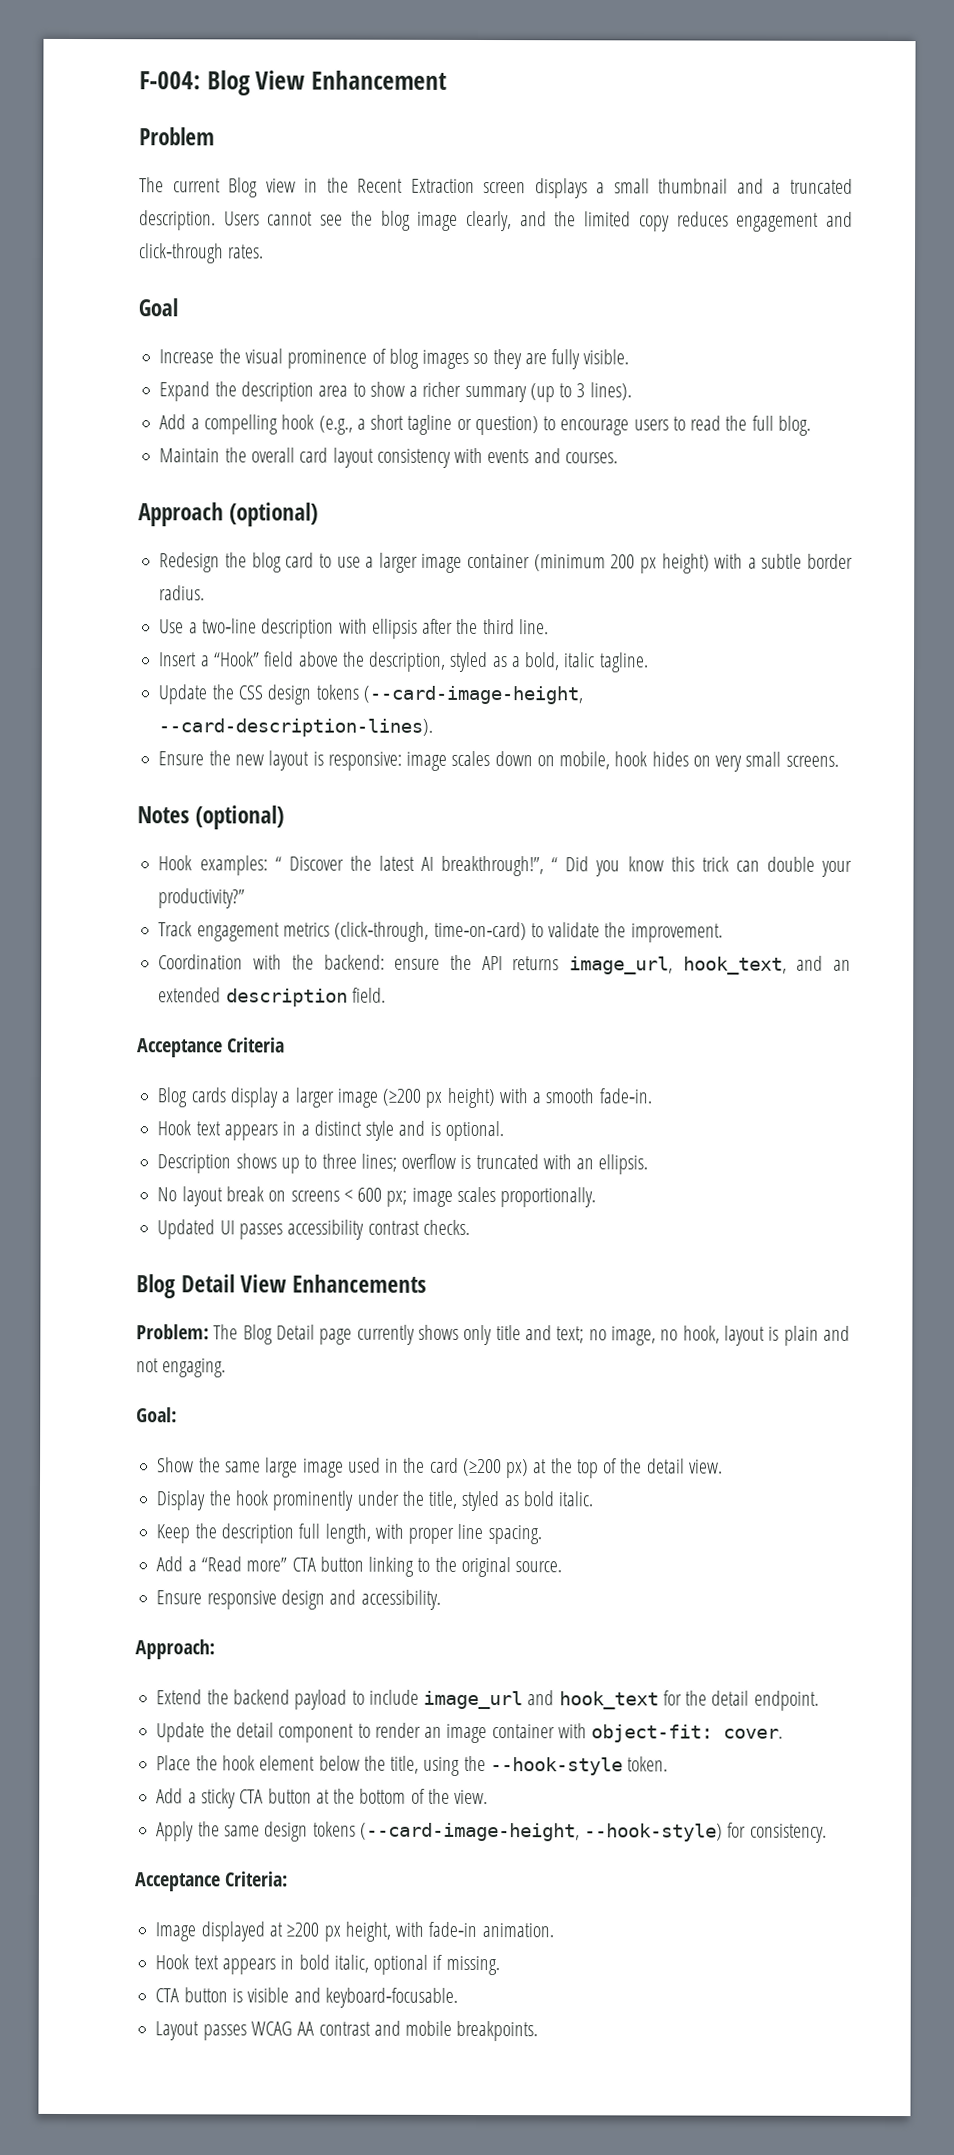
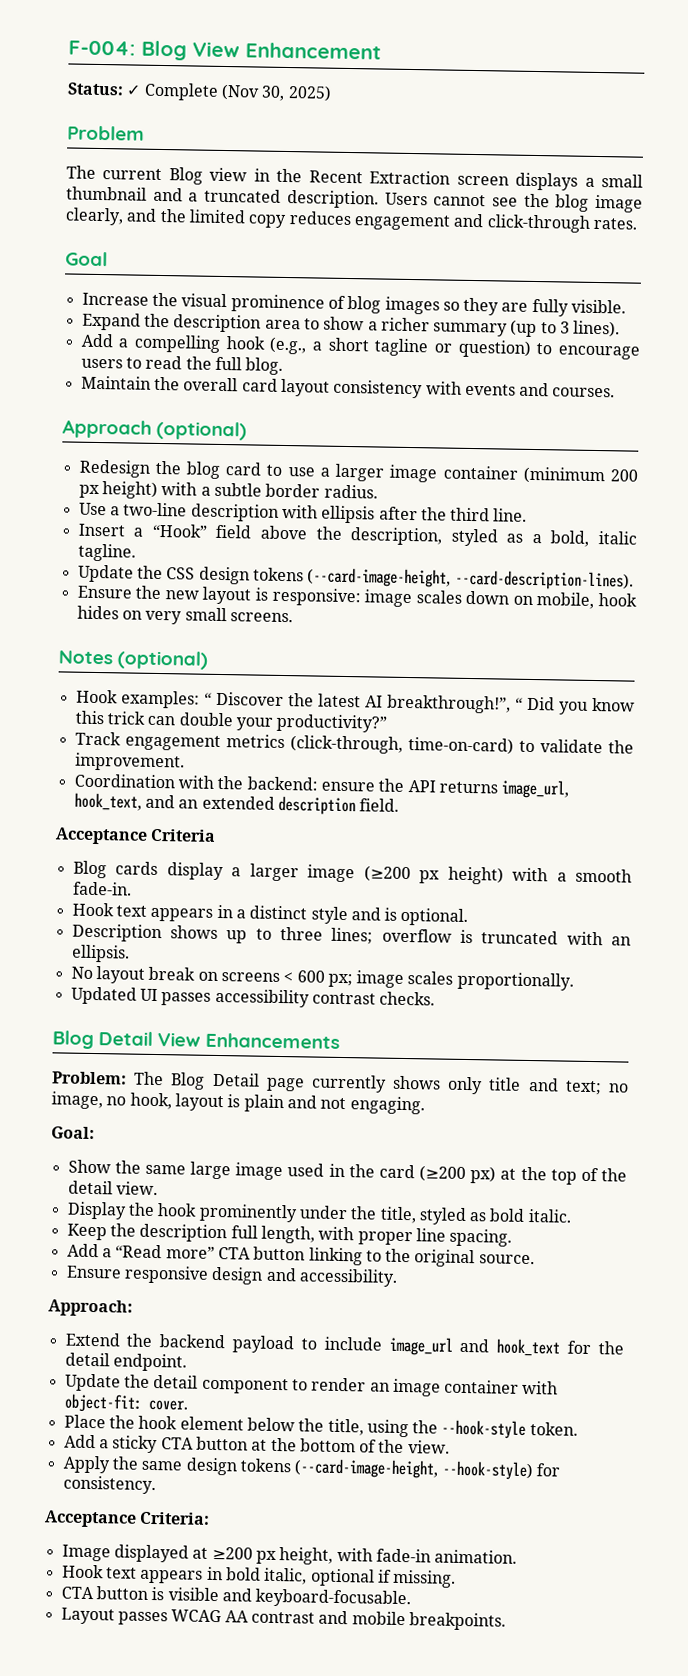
+ Status: ✓ Complete (Nov 30, 2025)

